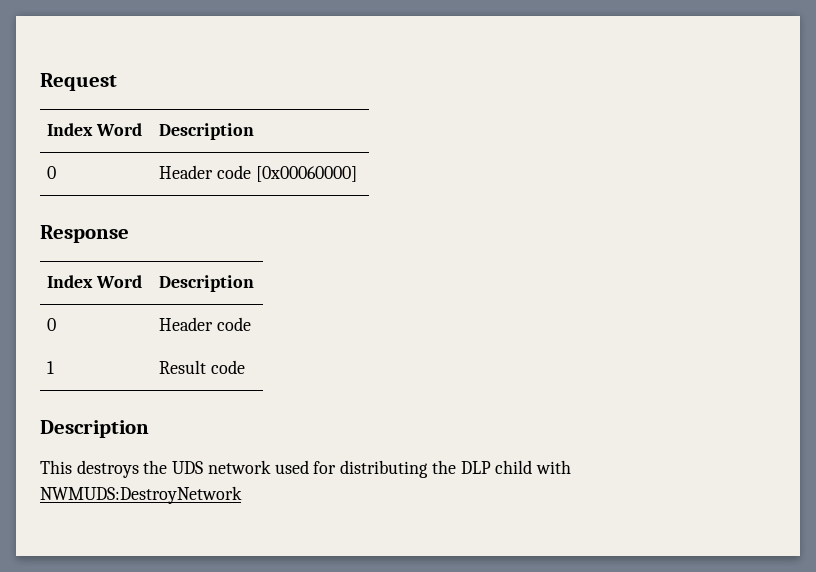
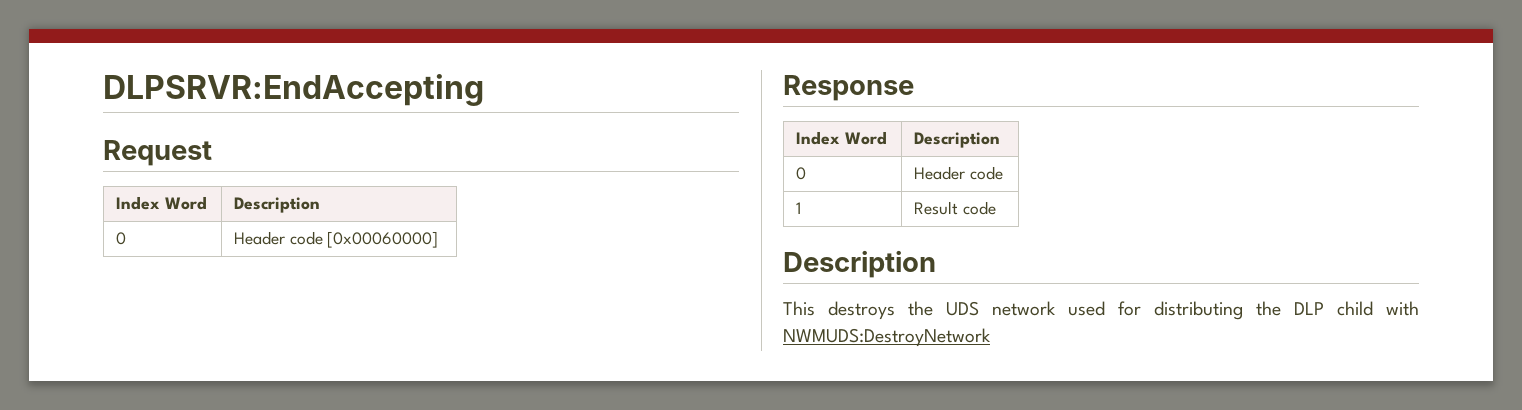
+ DLPSRVR:EndAccepting

